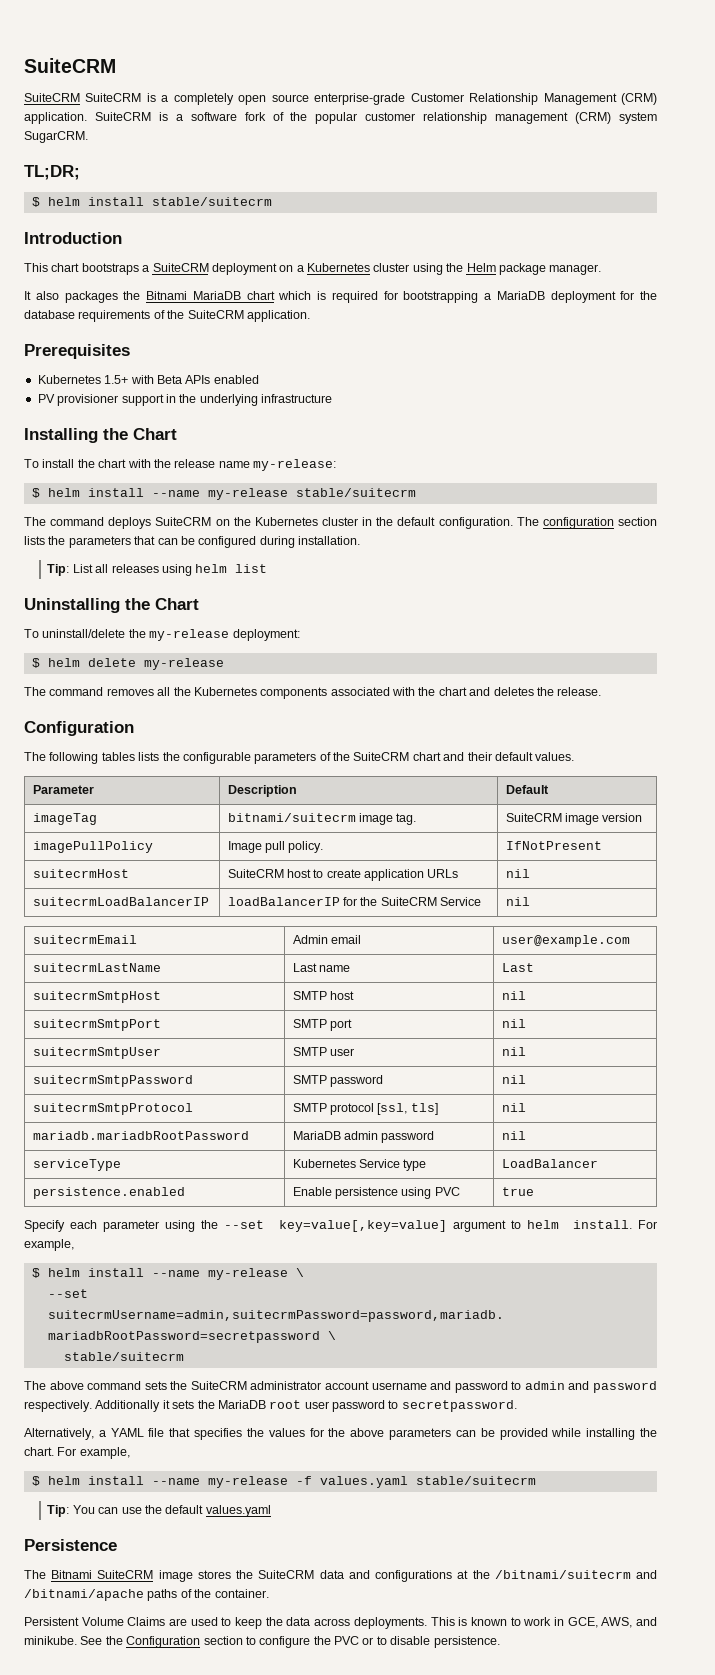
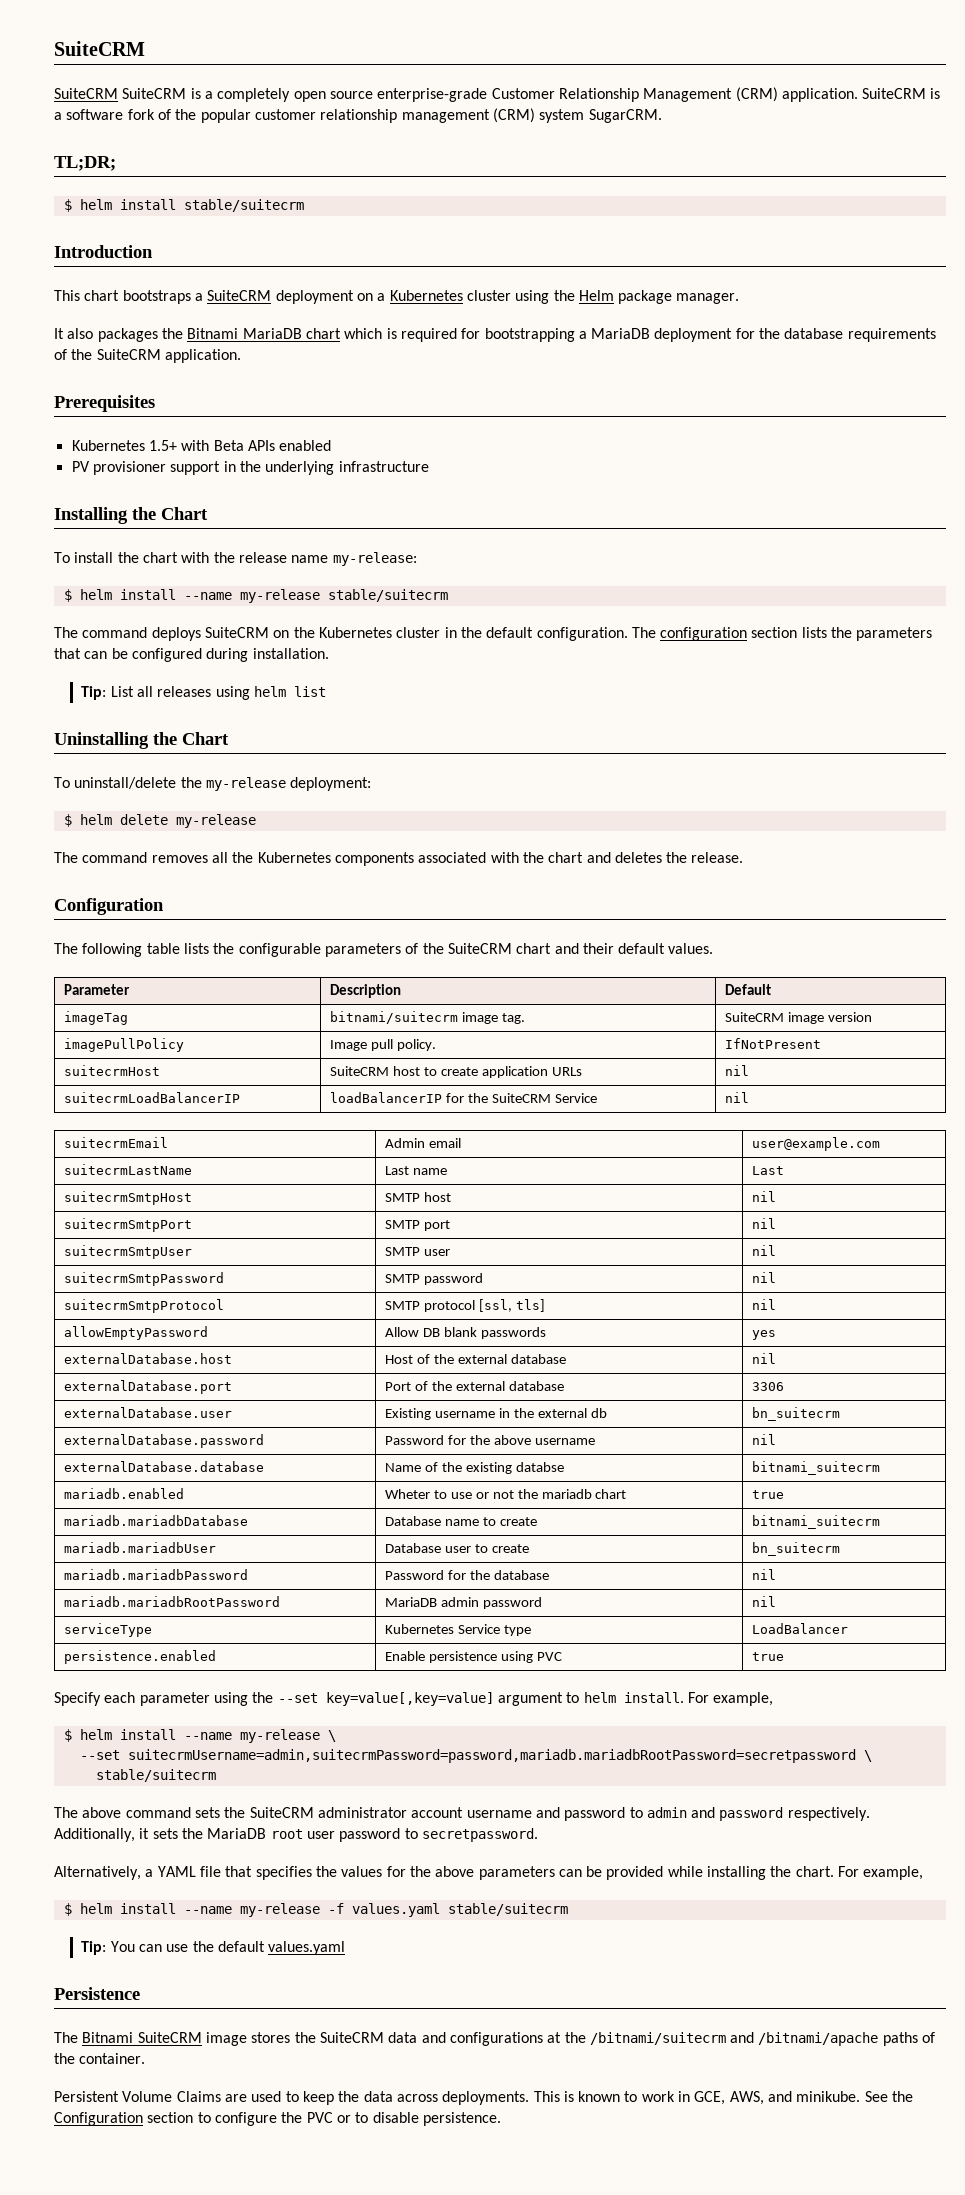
- The following tables lists the configurable parameters of the SuiteCRM chart and their default values.
+ The following table lists the configurable parameters of the SuiteCRM chart and their default values.
+ allowEmptyPassword | Allow DB blank passwords | yes
+ externalDatabase.host | Host of the external database | nil
+ externalDatabase.port | Port of the external database | 3306
+ externalDatabase.user | Existing username in the external db | bn_suitecrm
+ externalDatabase.password | Password for the above username | nil
+ externalDatabase.database | Name of the existing databse | bitnami_suitecrm
+ mariadb.enabled | Wheter to use or not the mariadb chart | true
+ mariadb.mariadbDatabase | Database name to create | bitnami_suitecrm
+ mariadb.mariadbUser | Database user to create | bn_suitecrm
+ mariadb.mariadbPassword | Password for the database | nil
- Additionally it sets the MariaDB root user password to secretpassword.
+ Additionally, it sets the MariaDB root user password to secretpassword.

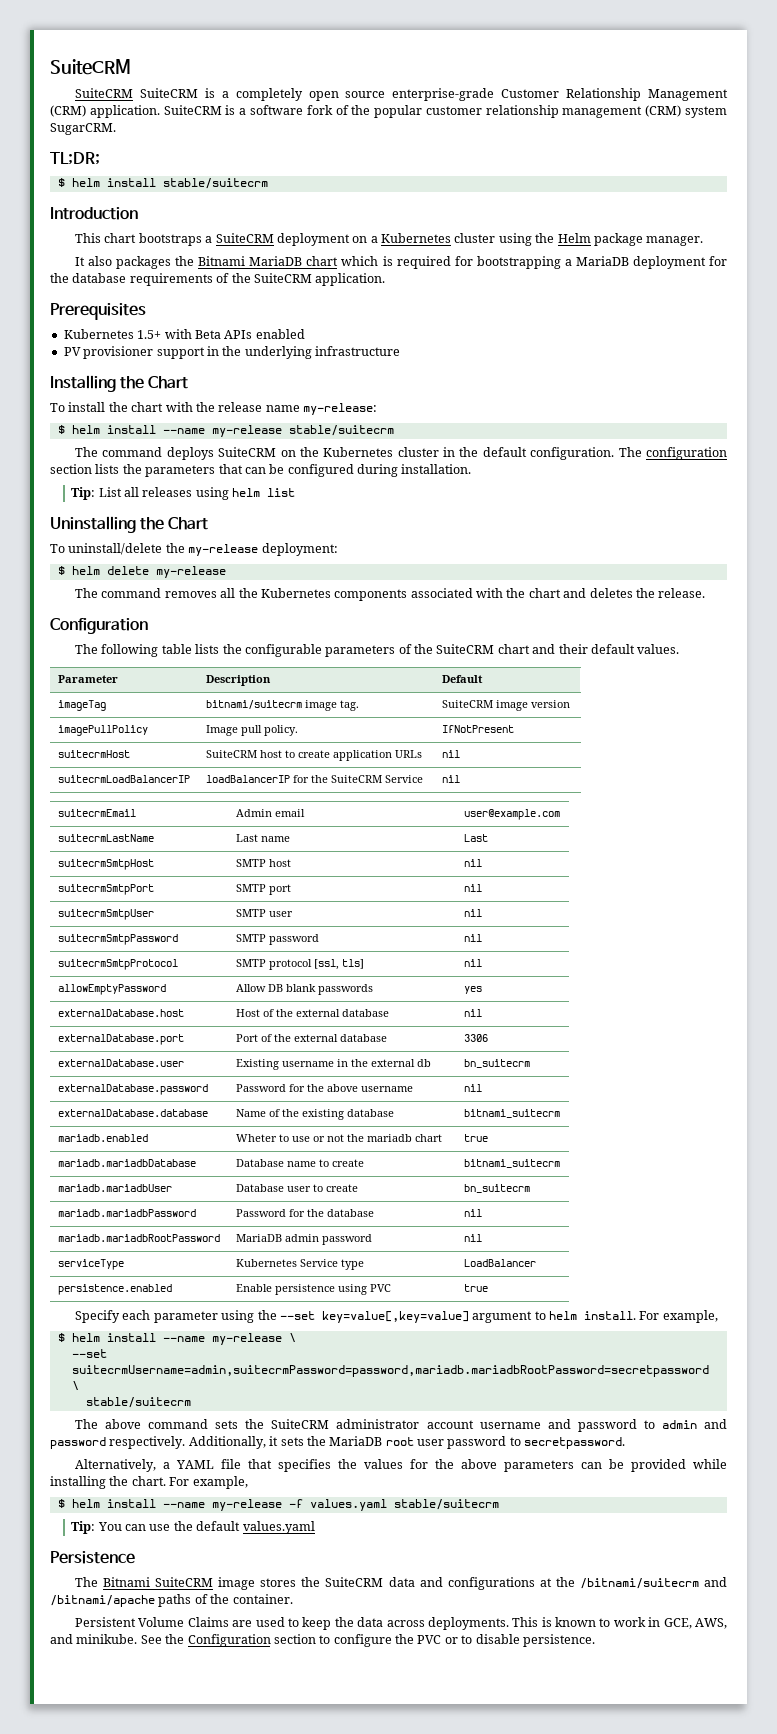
- externalDatabase.database | Name of the existing databse | bitnami_suitecrm
+ externalDatabase.database | Name of the existing database | bitnami_suitecrm

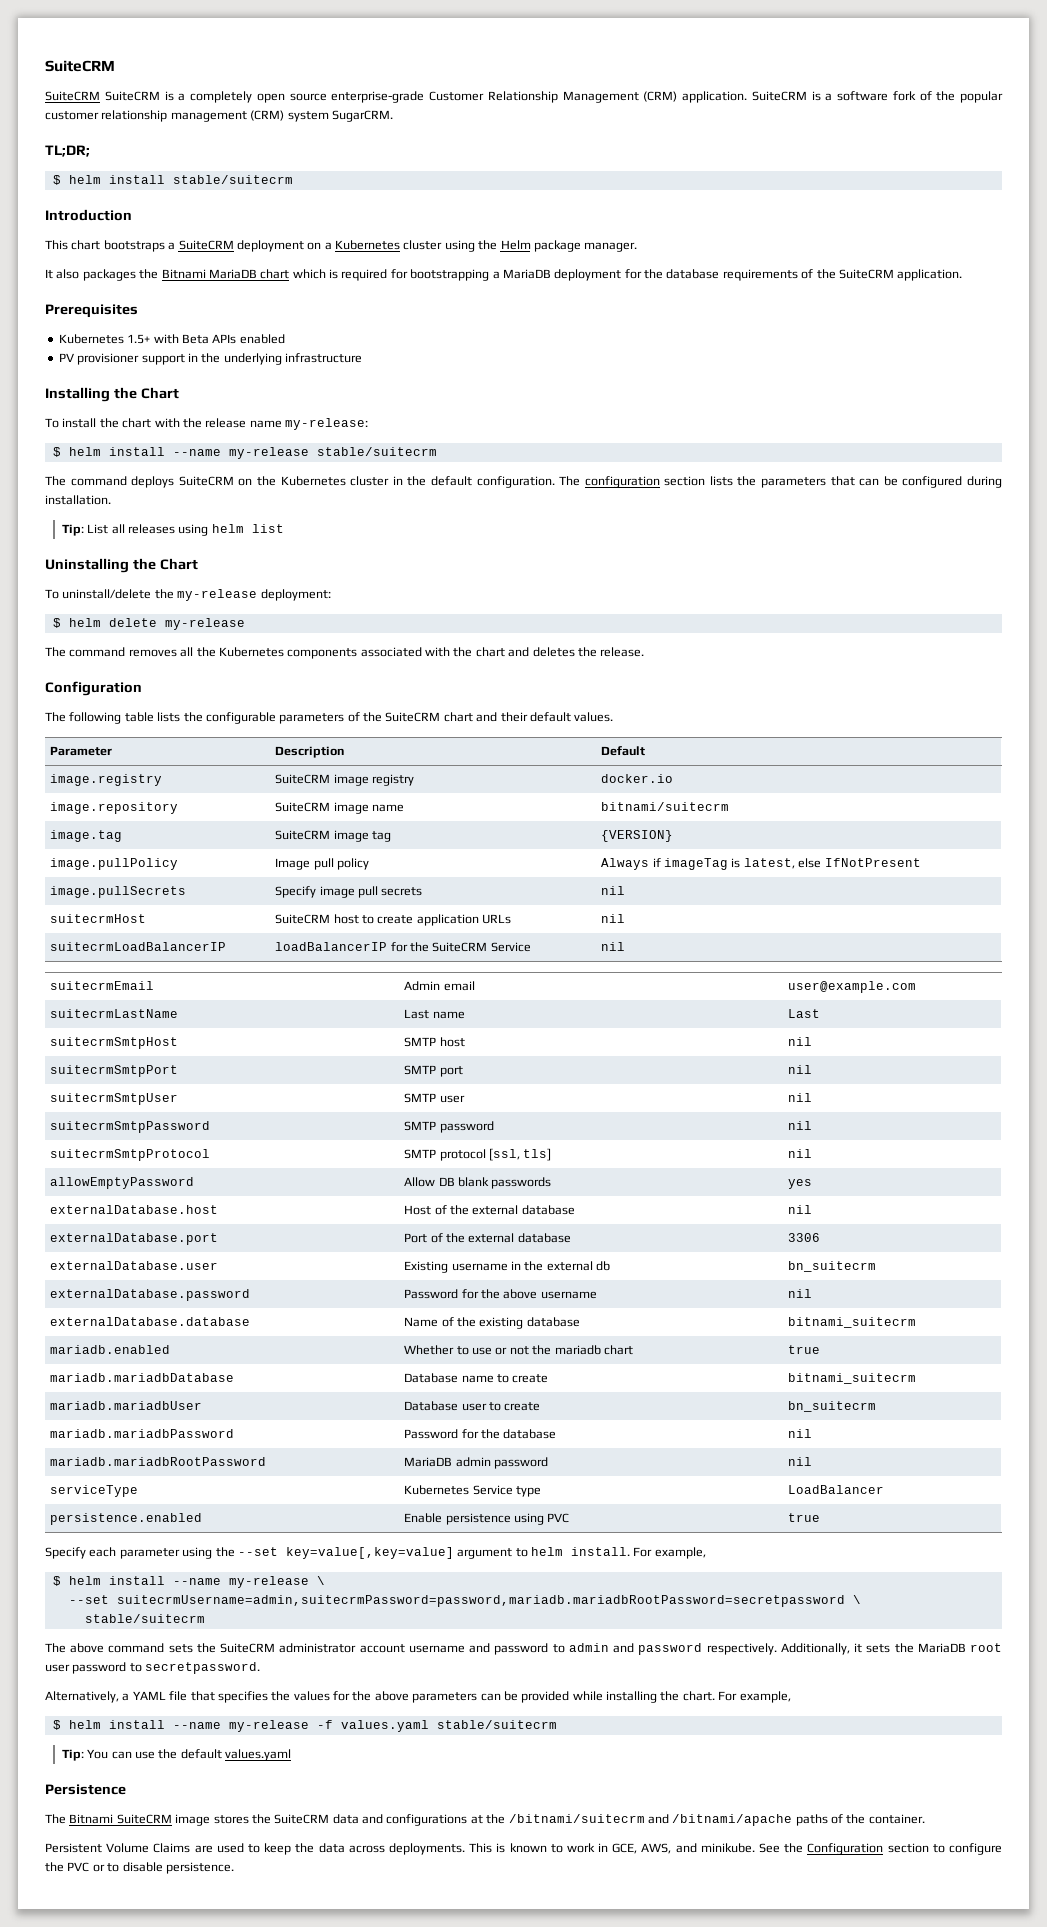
- imageTag | bitnami/suitecrm image tag. | SuiteCRM image version
- imagePullPolicy | Image pull policy. | IfNotPresent
+ image.registry | SuiteCRM image registry | docker.io
+ image.repository | SuiteCRM image name | bitnami/suitecrm
+ image.tag | SuiteCRM image tag | {VERSION}
+ image.pullPolicy | Image pull policy | Always if imageTag is latest, else IfNotPresent
+ image.pullSecrets | Specify image pull secrets | nil
- mariadb.enabled | Wheter to use or not the mariadb chart | true
+ mariadb.enabled | Whether to use or not the mariadb chart | true

